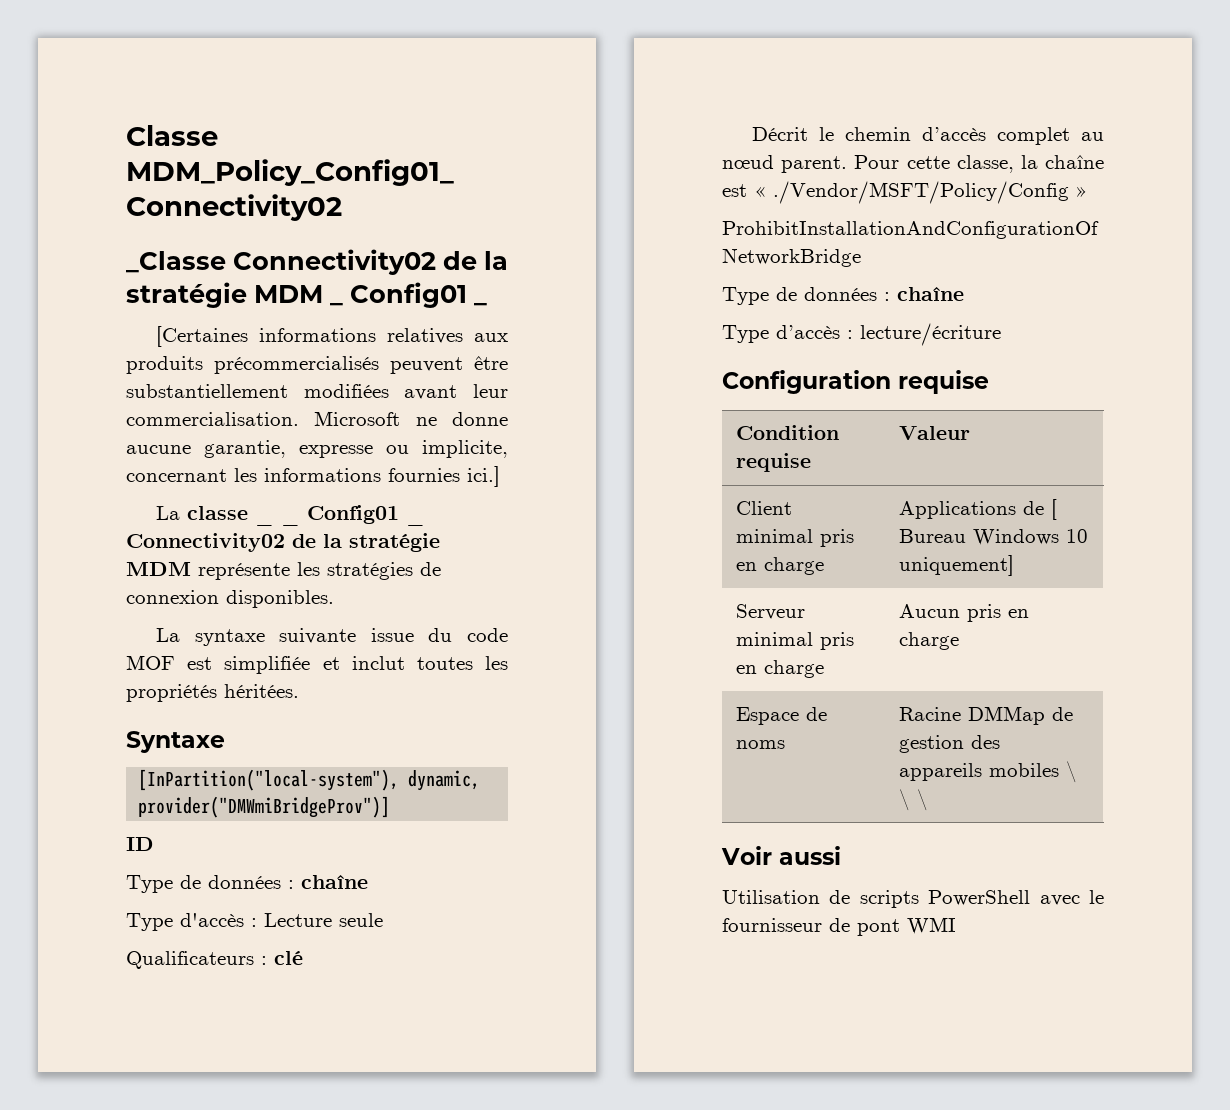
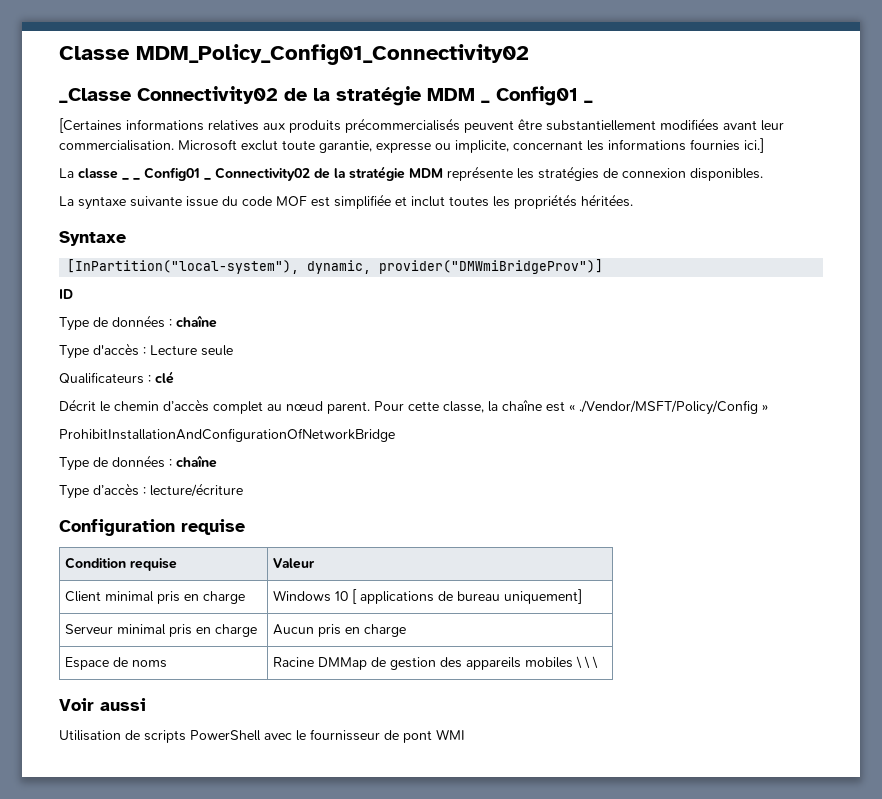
- Microsoft ne donne aucune garantie, expresse ou implicite, concernant les informations fournies ici.]
+ Microsoft exclut toute garantie, expresse ou implicite, concernant les informations fournies ici.]
- Client minimal pris en charge | Applications de [ Bureau Windows 10 uniquement]
+ Client minimal pris en charge | Windows 10 [ applications de bureau uniquement]

